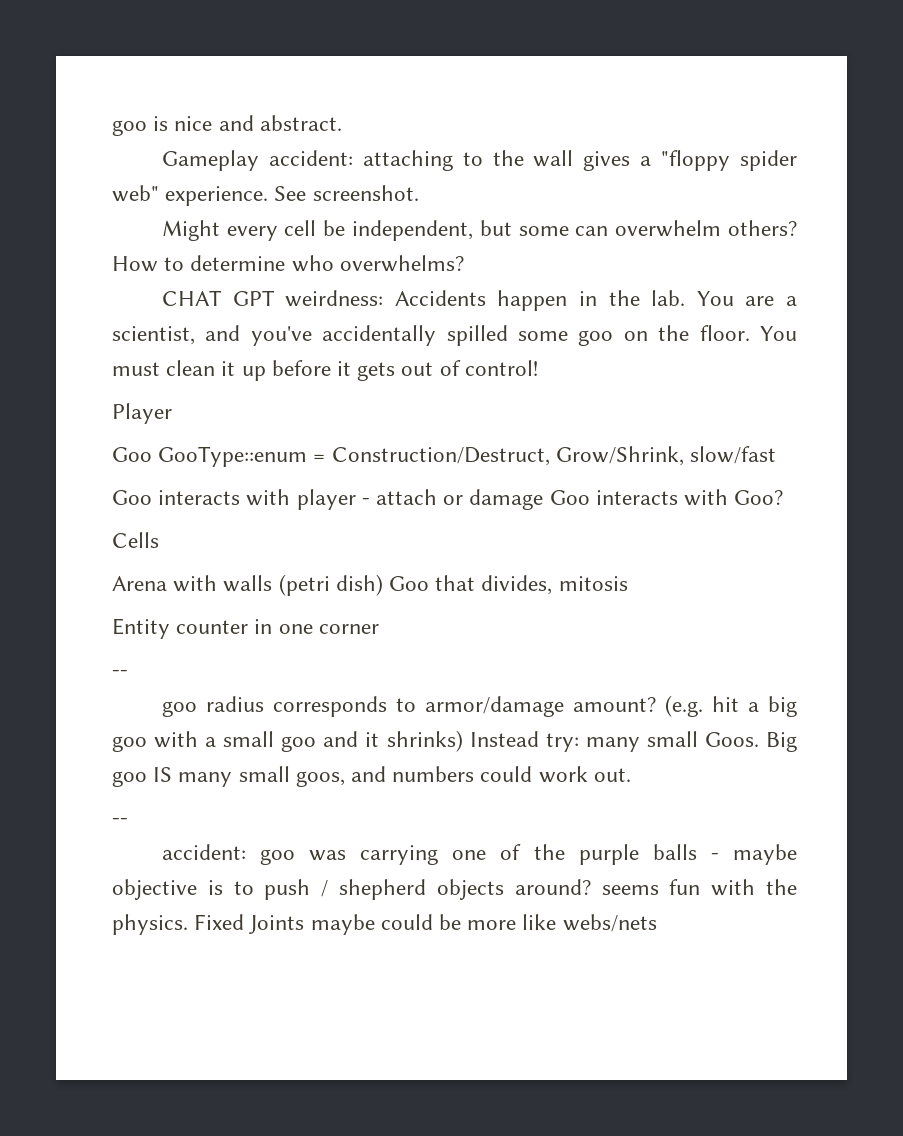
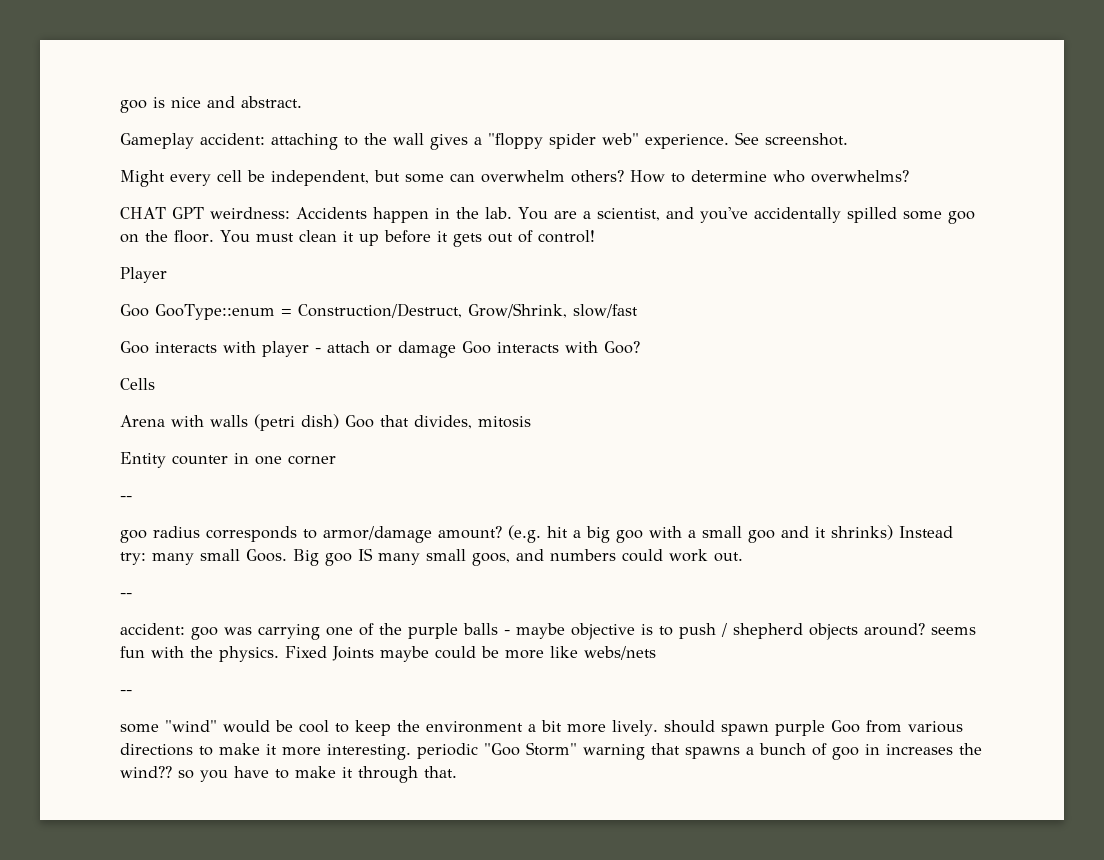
  Fixed Joints maybe could be more like webs/nets
+ --
+ some "wind" would be cool to keep the environment a bit more lively. should spawn purple Goo from various directions to make it more interesting. periodic "Goo Storm" warning that spawns a bunch of goo in increases the wind?? so you have to make it through that.

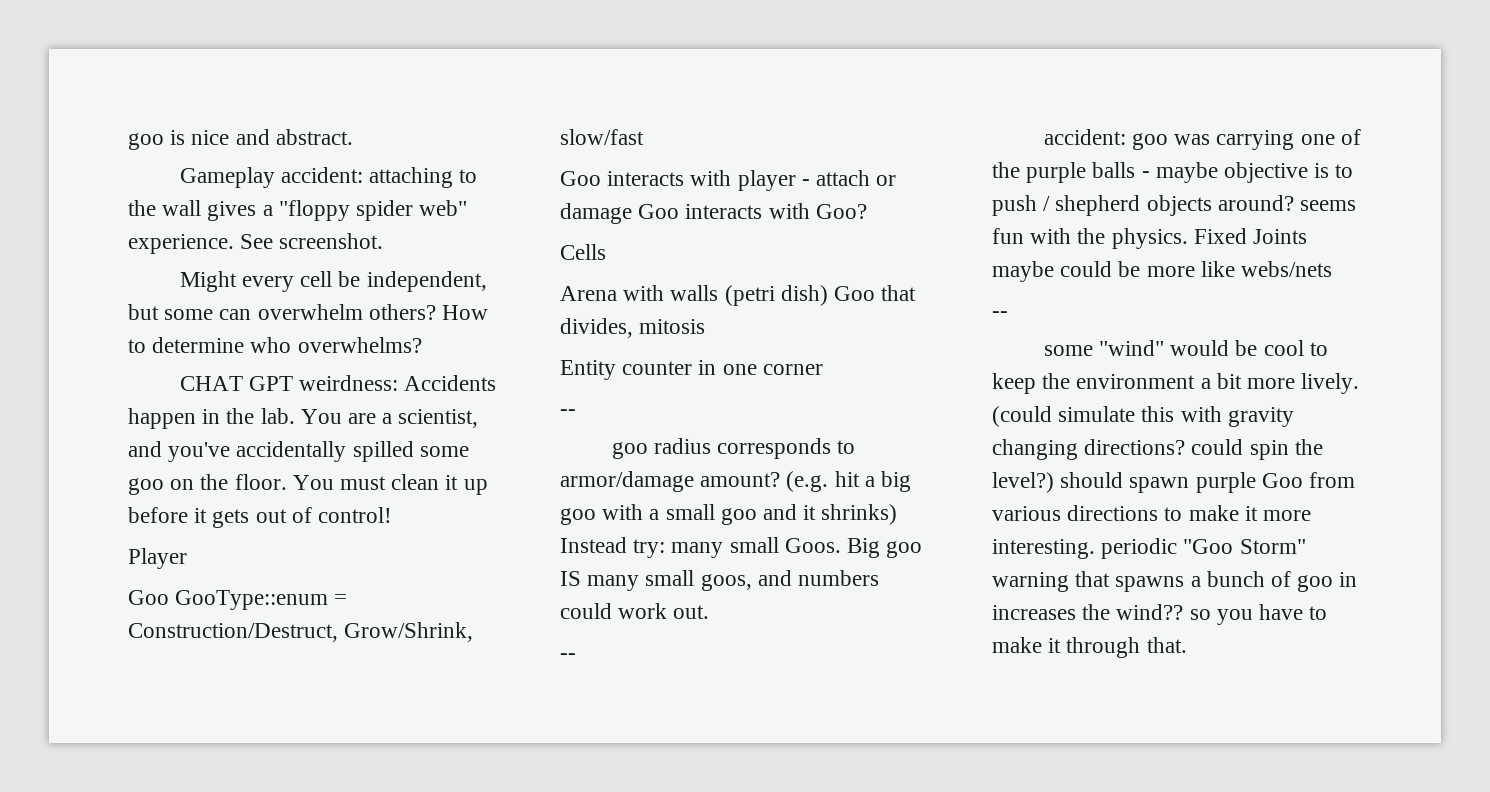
- some "wind" would be cool to keep the environment a bit more lively. should spawn purple Goo from various directions to make it more interesting. periodic "Goo Storm" warning that spawns a bunch of goo in increases the wind?? so you have to make it through that.
+ some "wind" would be cool to keep the environment a bit more lively. (could simulate this with gravity changing directions? could spin the level?) should spawn purple Goo from various directions to make it more interesting. periodic "Goo Storm" warning that spawns a bunch of goo in increases the wind?? so you have to make it through that.

